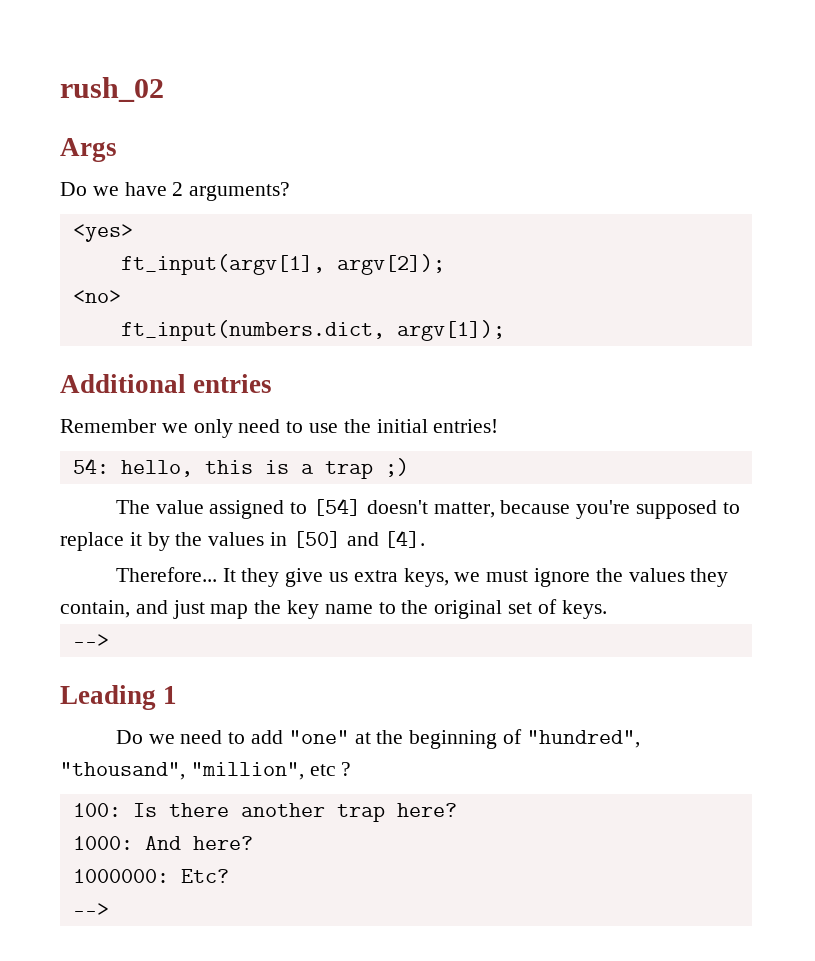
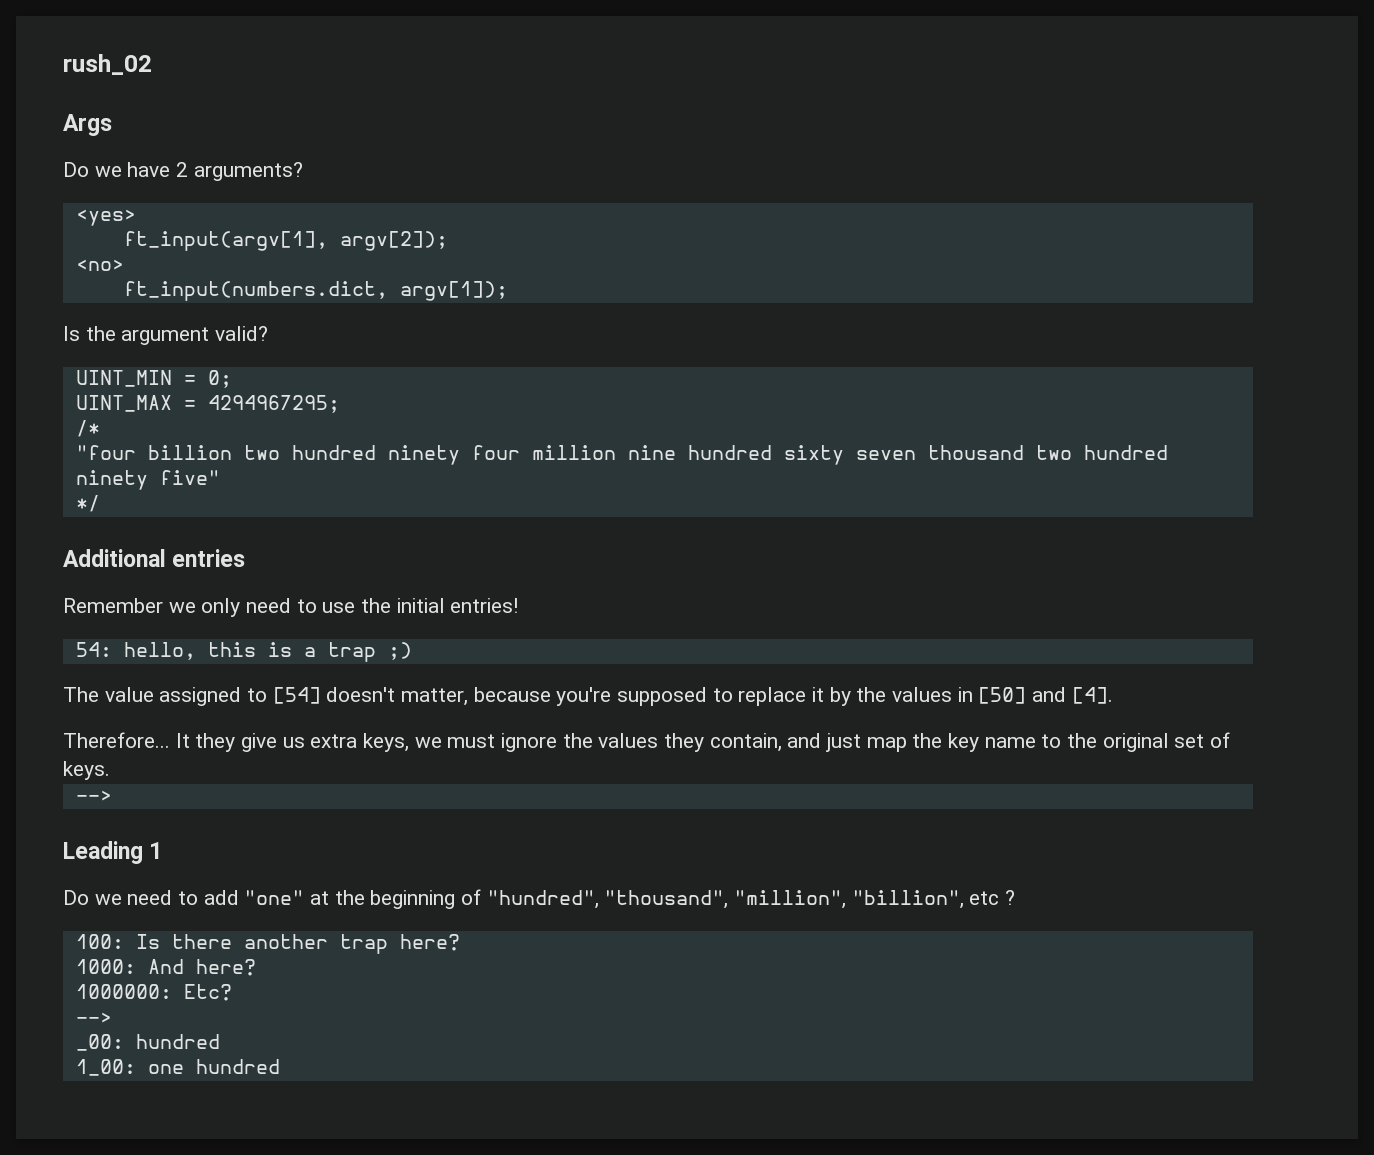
+ Is the argument valid?
+ UINT_MIN = 0;
+ UINT_MAX = 4294967295;
+ /*
+ "four billion two hundred ninety four million nine hundred sixty seven thousand two hundred ninety five"
+ */
- Do we need to add "one" at the beginning of "hundred", "thousand", "million", etc ?
+ Do we need to add "one" at the beginning of "hundred", "thousand", "million", "billion", etc ?
+ _00: hundred
+ 1_00: one hundred

